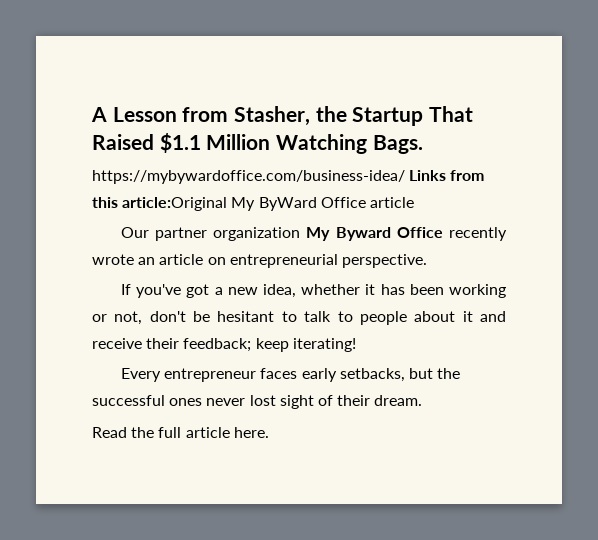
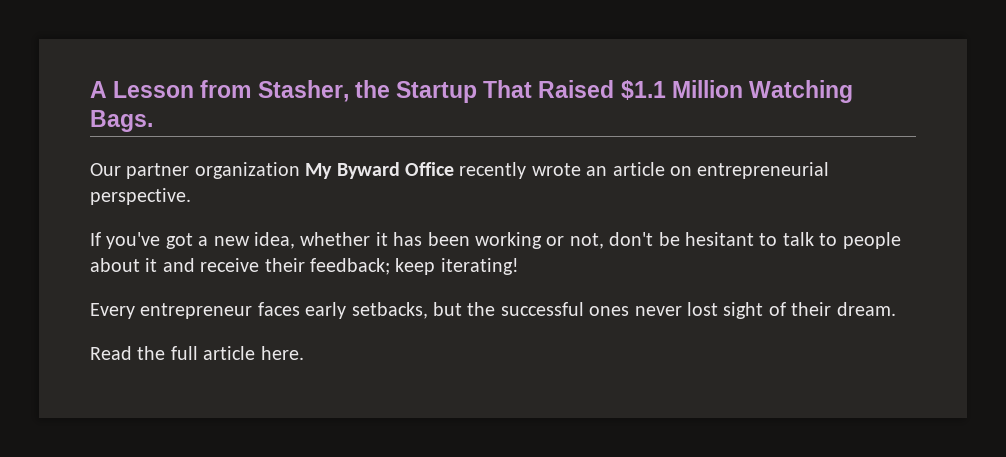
- https://mybywardoffice.com/business-idea/ Links from this article:Original My ByWard Office article

